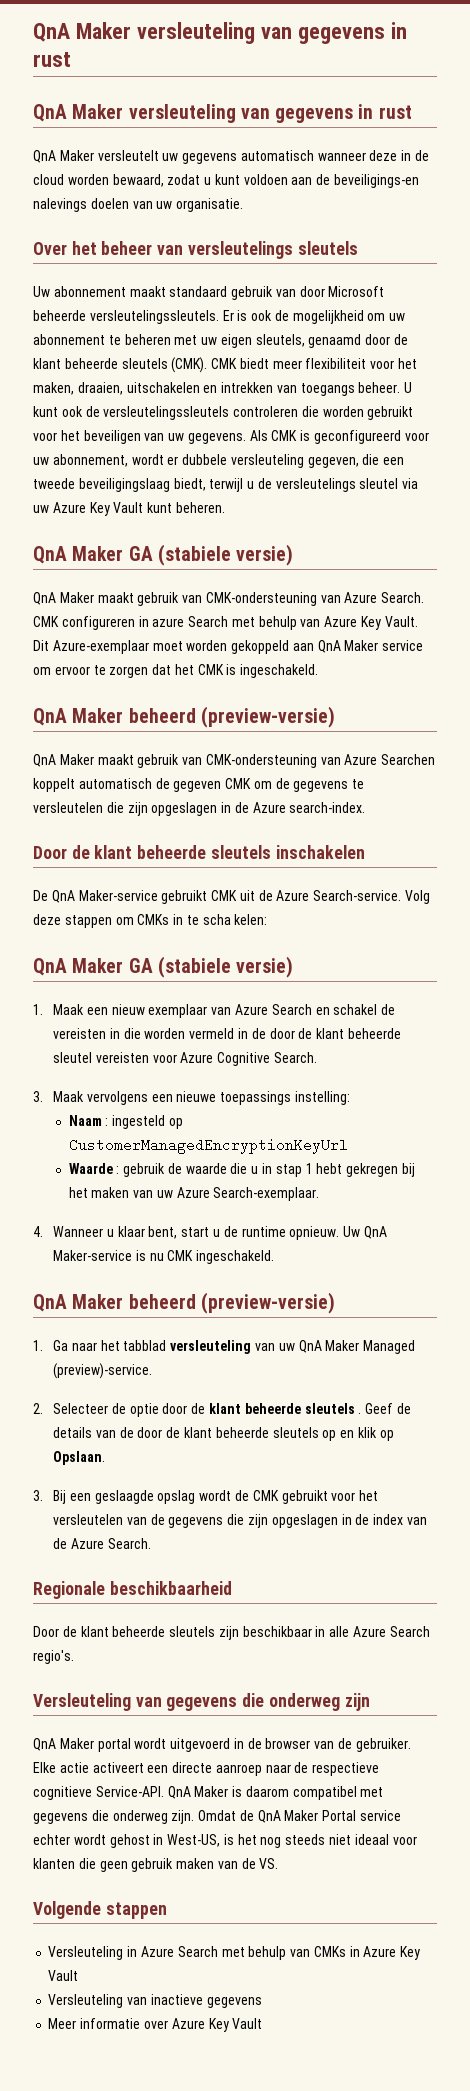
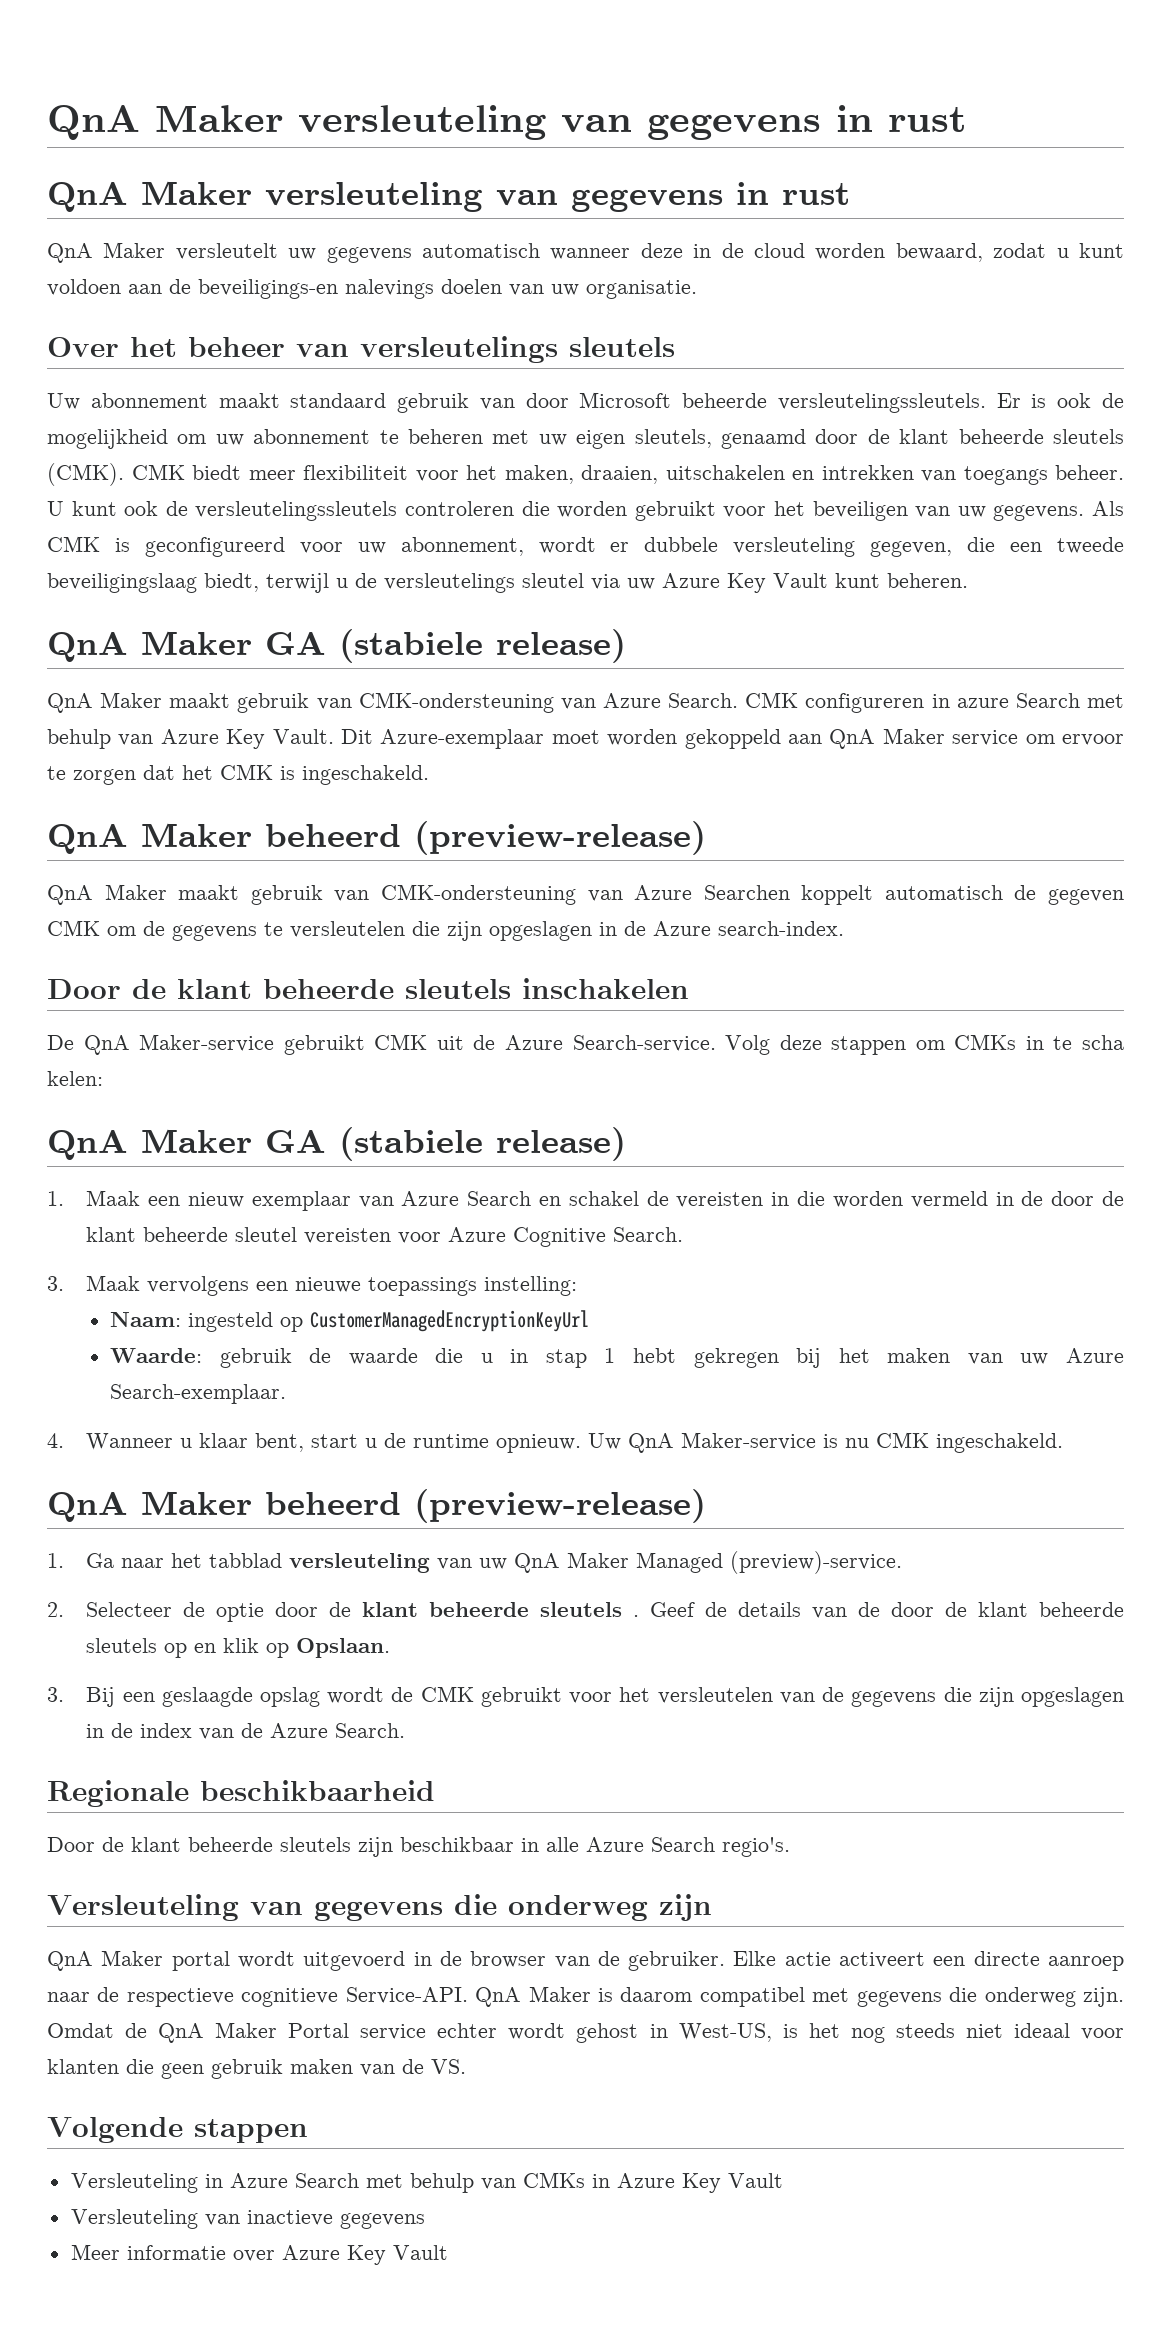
  Als CMK is geconfigureerd voor uw abonnement, wordt er dubbele versleuteling gegeven, die een tweede beveiligingslaag biedt, terwijl u de versleutelings sleutel via uw Azure Key Vault kunt beheren.
- QnA Maker GA (stabiele versie)
+ QnA Maker GA (stabiele release)
  Dit Azure-exemplaar moet worden gekoppeld aan QnA Maker service om ervoor te zorgen dat het CMK is ingeschakeld.
- QnA Maker beheerd (preview-versie)
+ QnA Maker beheerd (preview-release)
  Volg deze stappen om CMKs in te scha kelen:
- QnA Maker GA (stabiele versie)
+ QnA Maker GA (stabiele release)
- Naam : ingesteld op CustomerManagedEncryptionKeyUrl
+ Naam: ingesteld op CustomerManagedEncryptionKeyUrl
- Waarde : gebruik de waarde die u in stap 1 hebt gekregen bij het maken van uw Azure Search-exemplaar.
+ Waarde: gebruik de waarde die u in stap 1 hebt gekregen bij het maken van uw Azure Search-exemplaar.
  Uw QnA Maker-service is nu CMK ingeschakeld.
- QnA Maker beheerd (preview-versie)
+ QnA Maker beheerd (preview-release)

